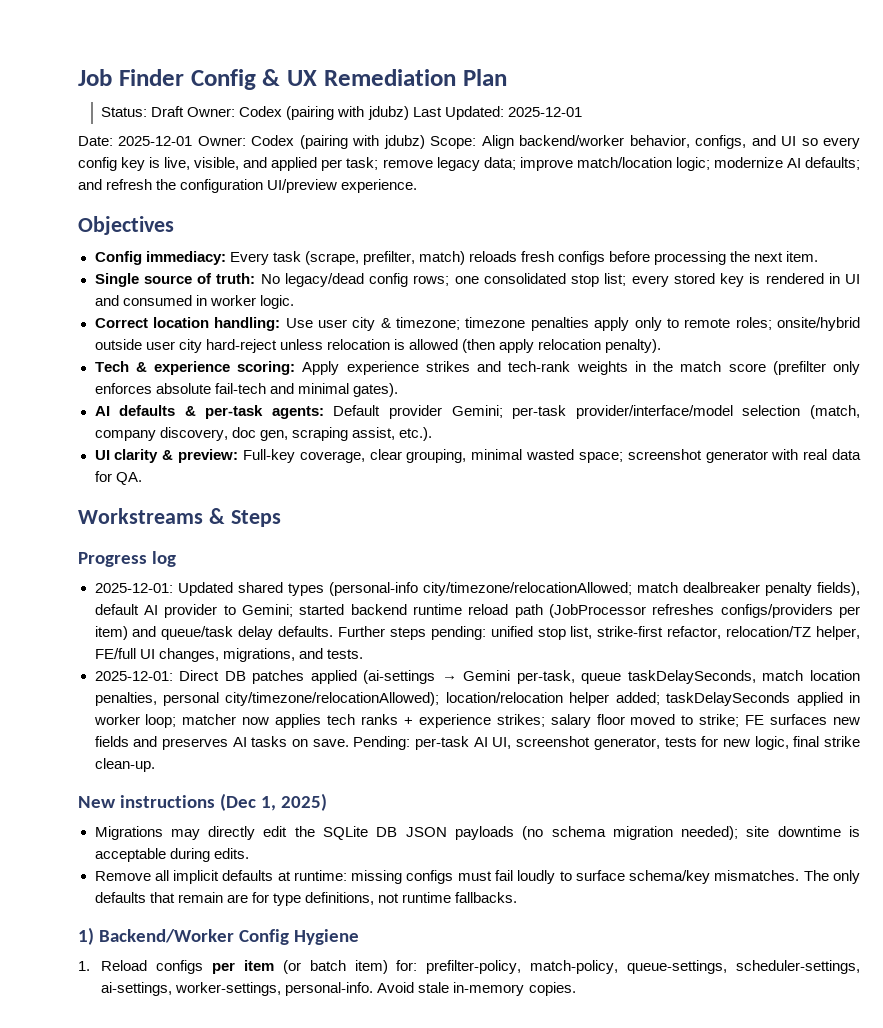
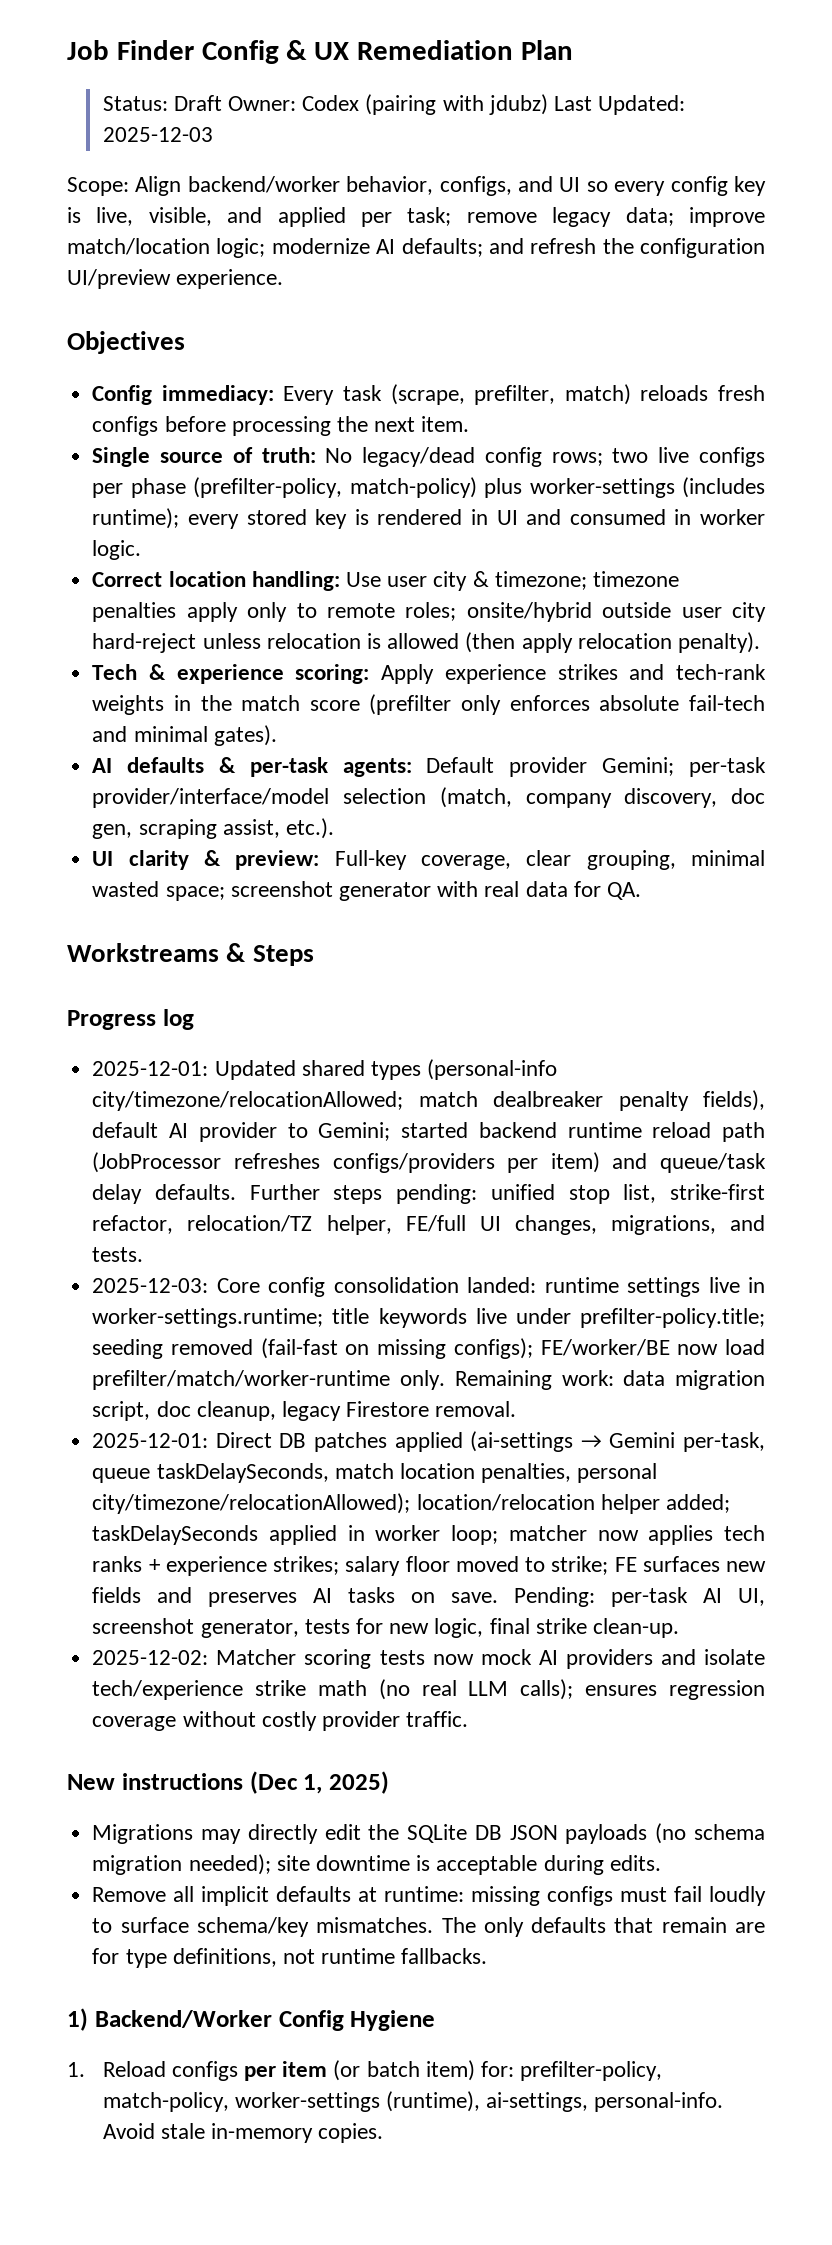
- Status: Draft Owner: Codex (pairing with jdubz) Last Updated: 2025-12-01
- Date: 2025-12-01 Owner: Codex (pairing with jdubz) Scope: Align backend/worker behavior, configs, and UI so every config key is live, visible, and applied per task; remove legacy data; improve match/location logic; modernize AI defaults; and refresh the configuration UI/preview experience.
+ Status: Draft Owner: Codex (pairing with jdubz) Last Updated: 2025-12-03
+ Scope: Align backend/worker behavior, configs, and UI so every config key is live, visible, and applied per task; remove legacy data; improve match/location logic; modernize AI defaults; and refresh the configuration UI/preview experience.
- Single source of truth: No legacy/dead config rows; one consolidated stop list; every stored key is rendered in UI and consumed in worker logic.
+ Single source of truth: No legacy/dead config rows; two live configs per phase (prefilter-policy, match-policy) plus worker-settings (includes runtime); every stored key is rendered in UI and consumed in worker logic.
+ 2025-12-03: Core config consolidation landed: runtime settings live in worker-settings.runtime; title keywords live under prefilter-policy.title; seeding removed (fail-fast on missing configs); FE/worker/BE now load prefilter/match/worker-runtime only. Remaining work: data migration script, doc cleanup, legacy Firestore removal.
+ 2025-12-02: Matcher scoring tests now mock AI providers and isolate tech/experience strike math (no real LLM calls); ensures regression coverage without costly provider traffic.
- 1. Reload configs per item (or batch item) for: prefilter-policy, match-policy, queue-settings, scheduler-settings, ai-settings, worker-settings, personal-info.
+ 1. Reload configs per item (or batch item) for: prefilter-policy, match-policy, worker-settings (runtime), ai-settings, personal-info.

